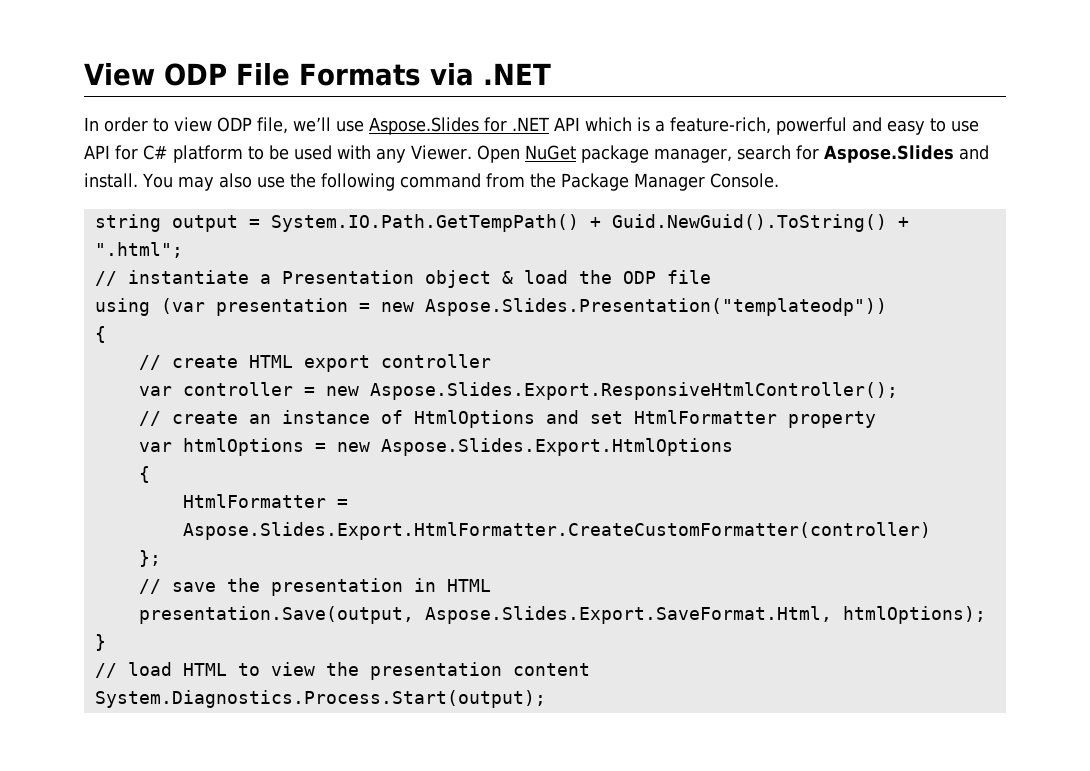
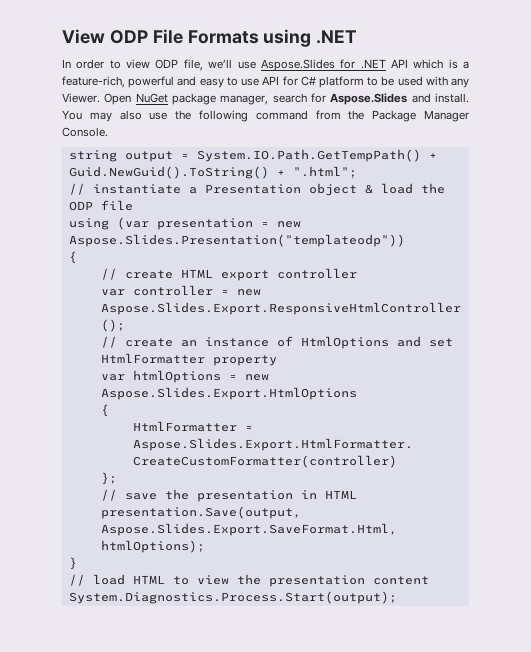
- View ODP File Formats via .NET
+ View ODP File Formats using .NET

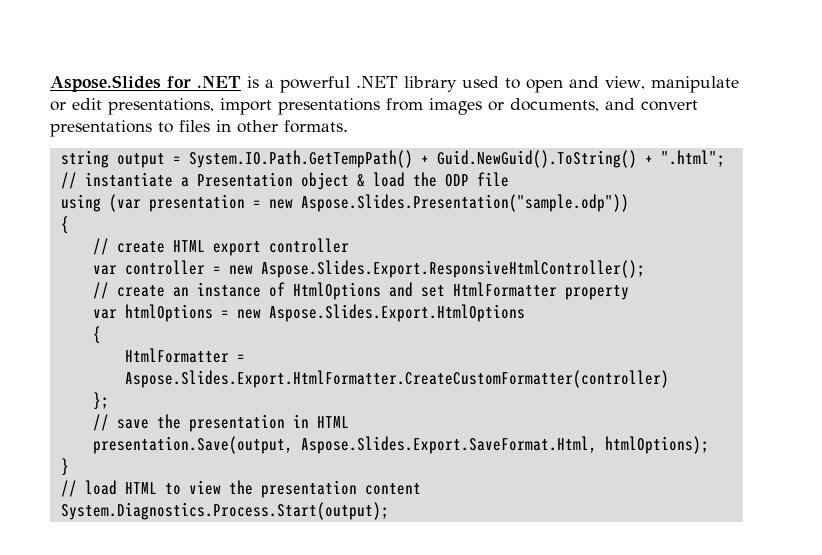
- View ODP File Formats using .NET
- In order to view ODP file, we’ll use Aspose.Slides for .NET API which is a feature-rich, powerful and easy to use API for C# platform to be used with any Viewer. Open NuGet package manager, search for Aspose.Slides and install. You may also use the following command from the Package Manager Console.
+ Aspose.Slides for .NET is a powerful .NET library used to open and view, manipulate or edit presentations, import presentations from images or documents, and convert presentations to files in other formats.
- using (var presentation = new Aspose.Slides.Presentation("templateodp"))
+ using (var presentation = new Aspose.Slides.Presentation("sample.odp"))

